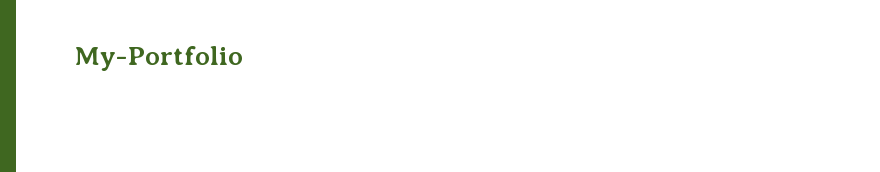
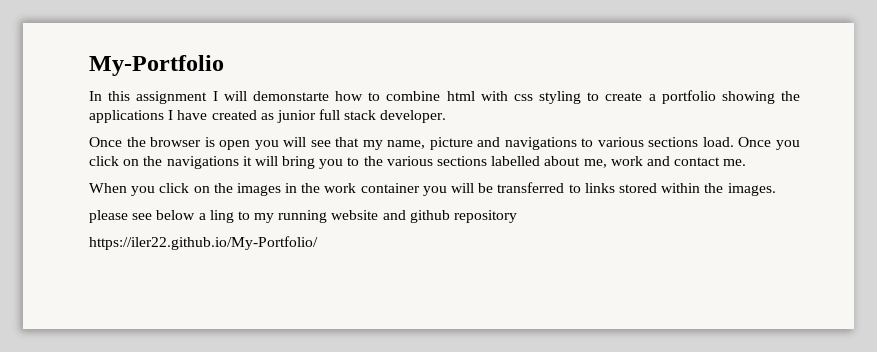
+ In this assignment I will demonstarte how to combine html with css styling to create a portfolio showing the applications I have created as junior full stack developer.
+ Once the browser is open you will see that my name, picture and navigations to various sections load. Once you click on the navigations it will bring you to the various sections labelled about me, work and contact me.
+ When you click on the images in the work container you will be transferred to links stored within the images.
+ please see below a ling to my running website and github repository
+ https://iler22.github.io/My-Portfolio/

